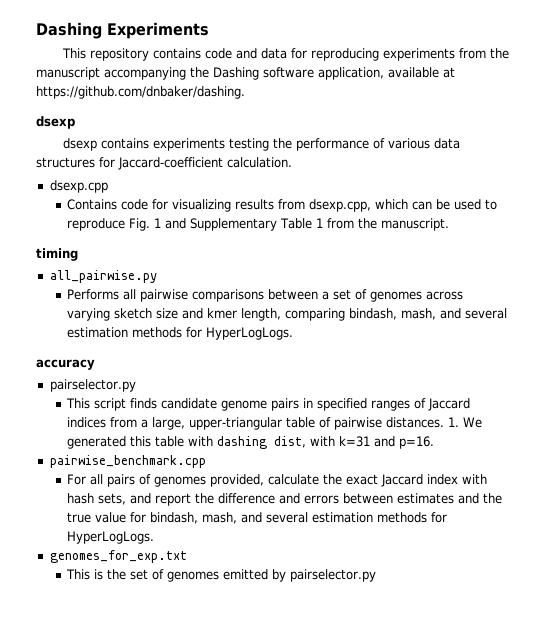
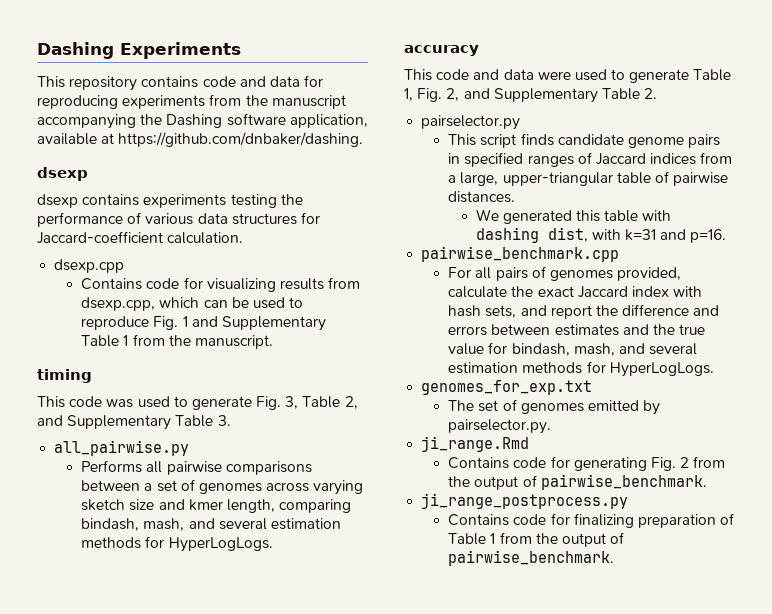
+ This code was used to generate Fig. 3, Table 2, and Supplementary Table 3.
+ This code and data were used to generate Table 1, Fig. 2, and Supplementary Table 2.
- This script finds candidate genome pairs in specified ranges of Jaccard indices from a large, upper-triangular table of pairwise distances. 1. We generated this table with dashing dist, with k=31 and p=16.
+ This script finds candidate genome pairs in specified ranges of Jaccard indices from a large, upper-triangular table of pairwise distances.
+ We generated this table with dashing dist, with k=31 and p=16.
- This is the set of genomes emitted by pairselector.py
+ The set of genomes emitted by pairselector.py.
+ ji_range.Rmd
+ Contains code for generating Fig. 2 from the output of pairwise_benchmark.
+ ji_range_postprocess.py
+ Contains code for finalizing preparation of Table 1 from the output of pairwise_benchmark.

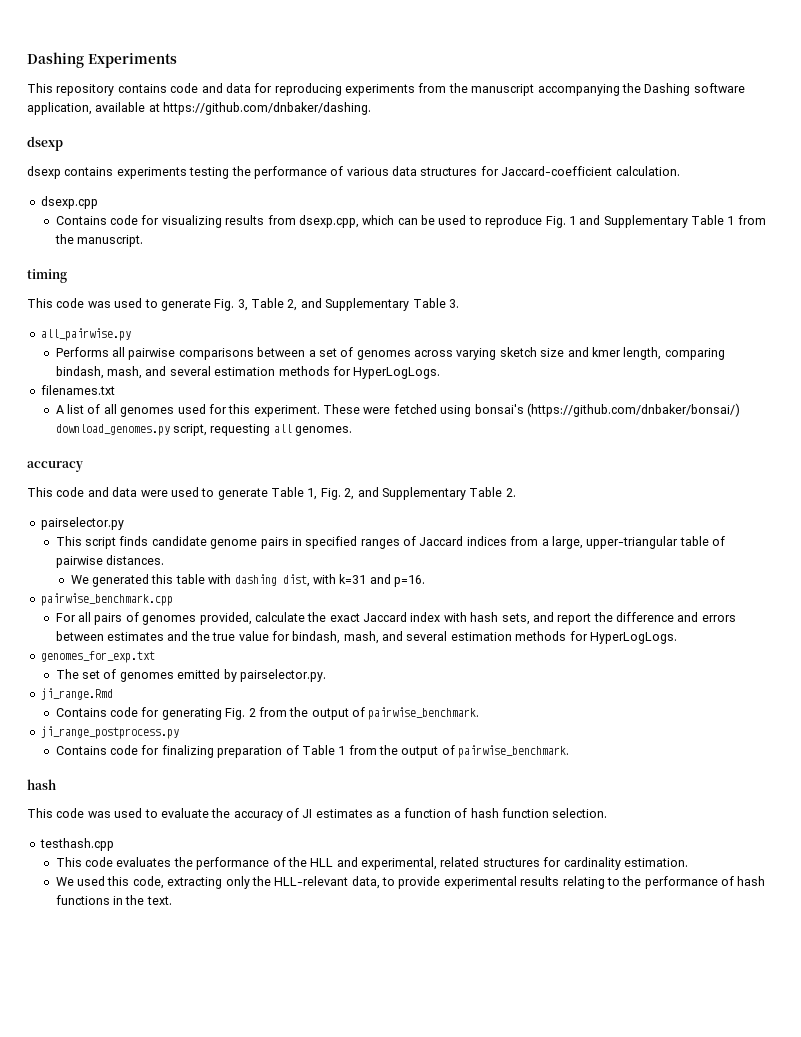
+ filenames.txt
+ A list of all genomes used for this experiment. These were fetched using bonsai's (https://github.com/dnbaker/bonsai/) download_genomes.py script, requesting all genomes.
  Contains code for finalizing preparation of Table 1 from the output of pairwise_benchmark.
+ hash
+ This code was used to evaluate the accuracy of JI estimates as a function of hash function selection.
+ testhash.cpp
+ This code evaluates the performance of the HLL and experimental, related structures for cardinality estimation.
+ We used this code, extracting only the HLL-relevant data, to provide experimental results relating to the performance of hash functions in the text.

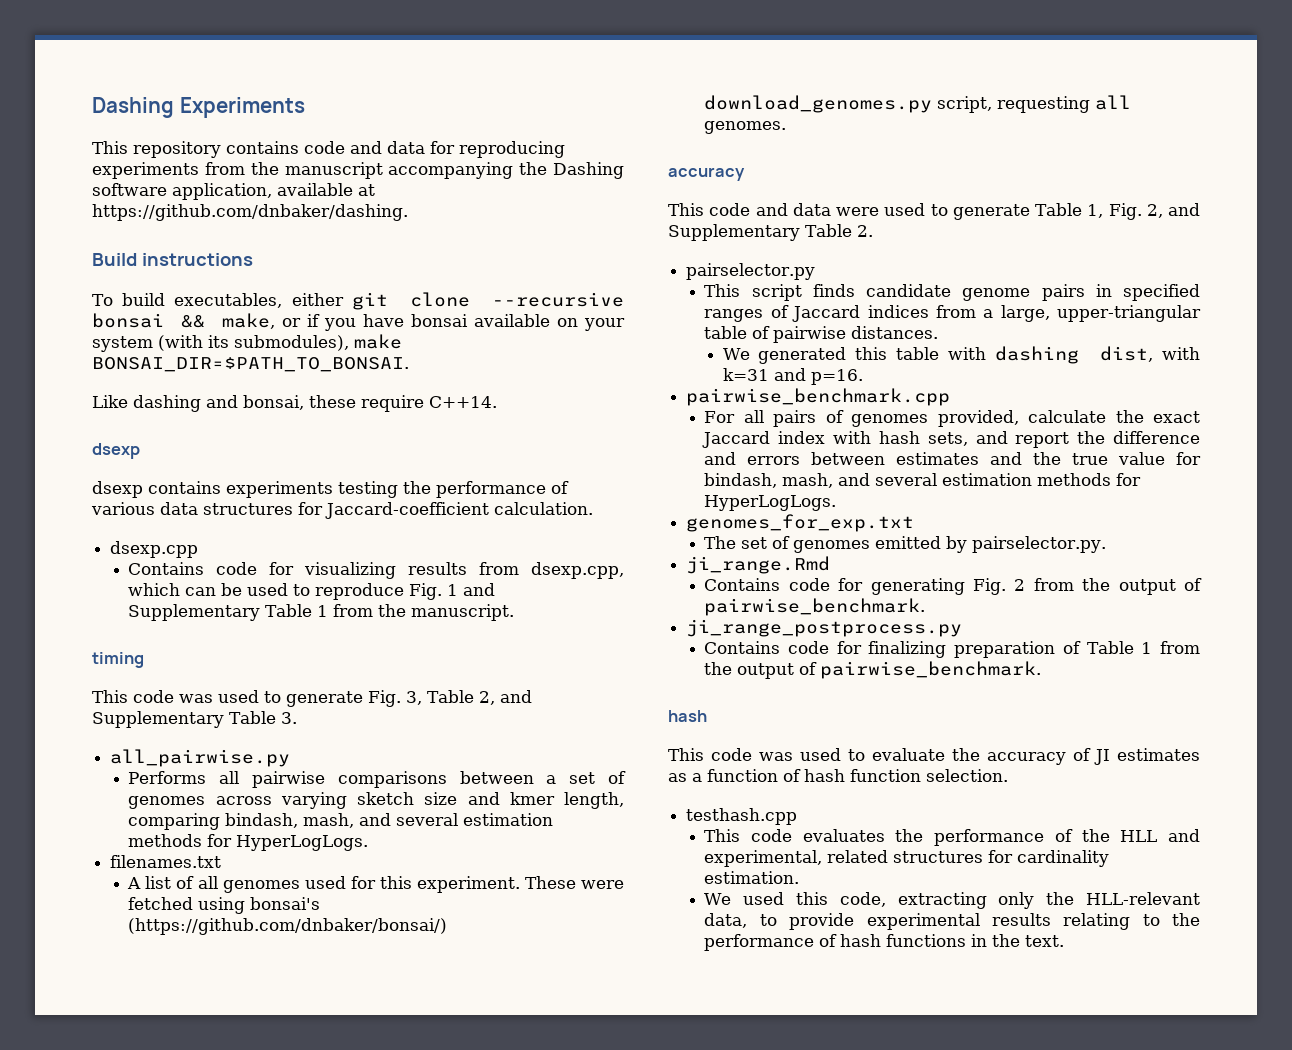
+ Build instructions
+ To build executables, either git clone --recursive bonsai && make, or if you have bonsai available on your system (with its submodules), make BONSAI_DIR=$PATH_TO_BONSAI.
+ Like dashing and bonsai, these require C++14.

